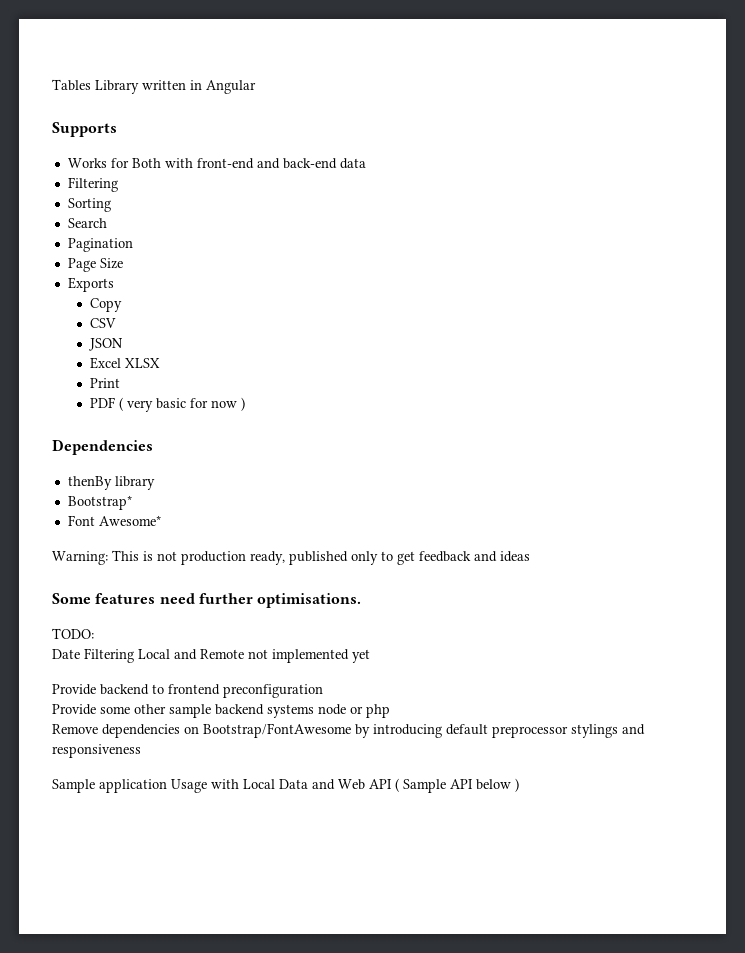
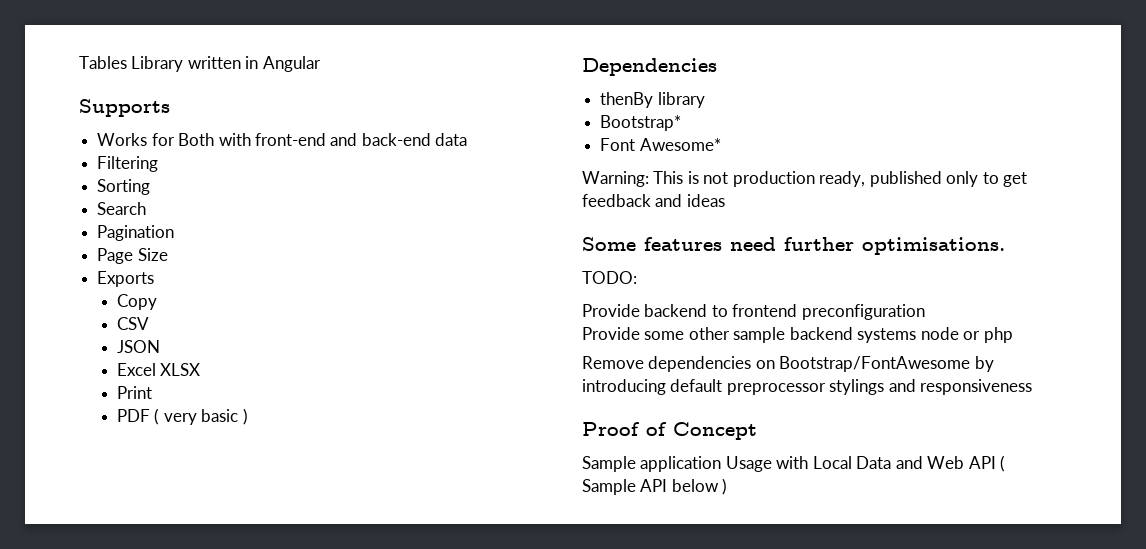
- PDF ( very basic for now )
+ PDF ( very basic )
- Date Filtering Local and Remote not implemented yet
+ Proof of Concept

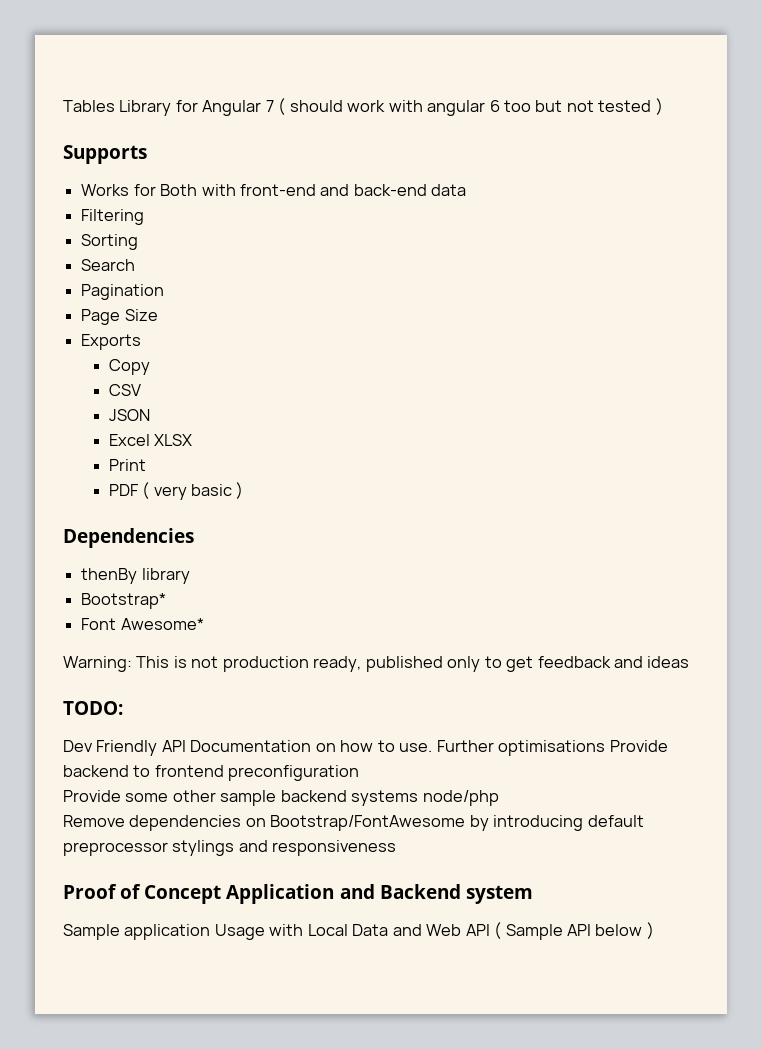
- Tables Library written in Angular
+ Tables Library for Angular 7 ( should work with angular 6 too but not tested )
- Some features need further optimisations.
  TODO:
- Provide backend to frontend preconfiguration
+ Dev Friendly API Documentation on how to use. Further optimisations Provide backend to frontend preconfiguration
- Provide some other sample backend systems node or php
+ Provide some other sample backend systems node/php
- Proof of Concept
+ Proof of Concept Application and Backend system

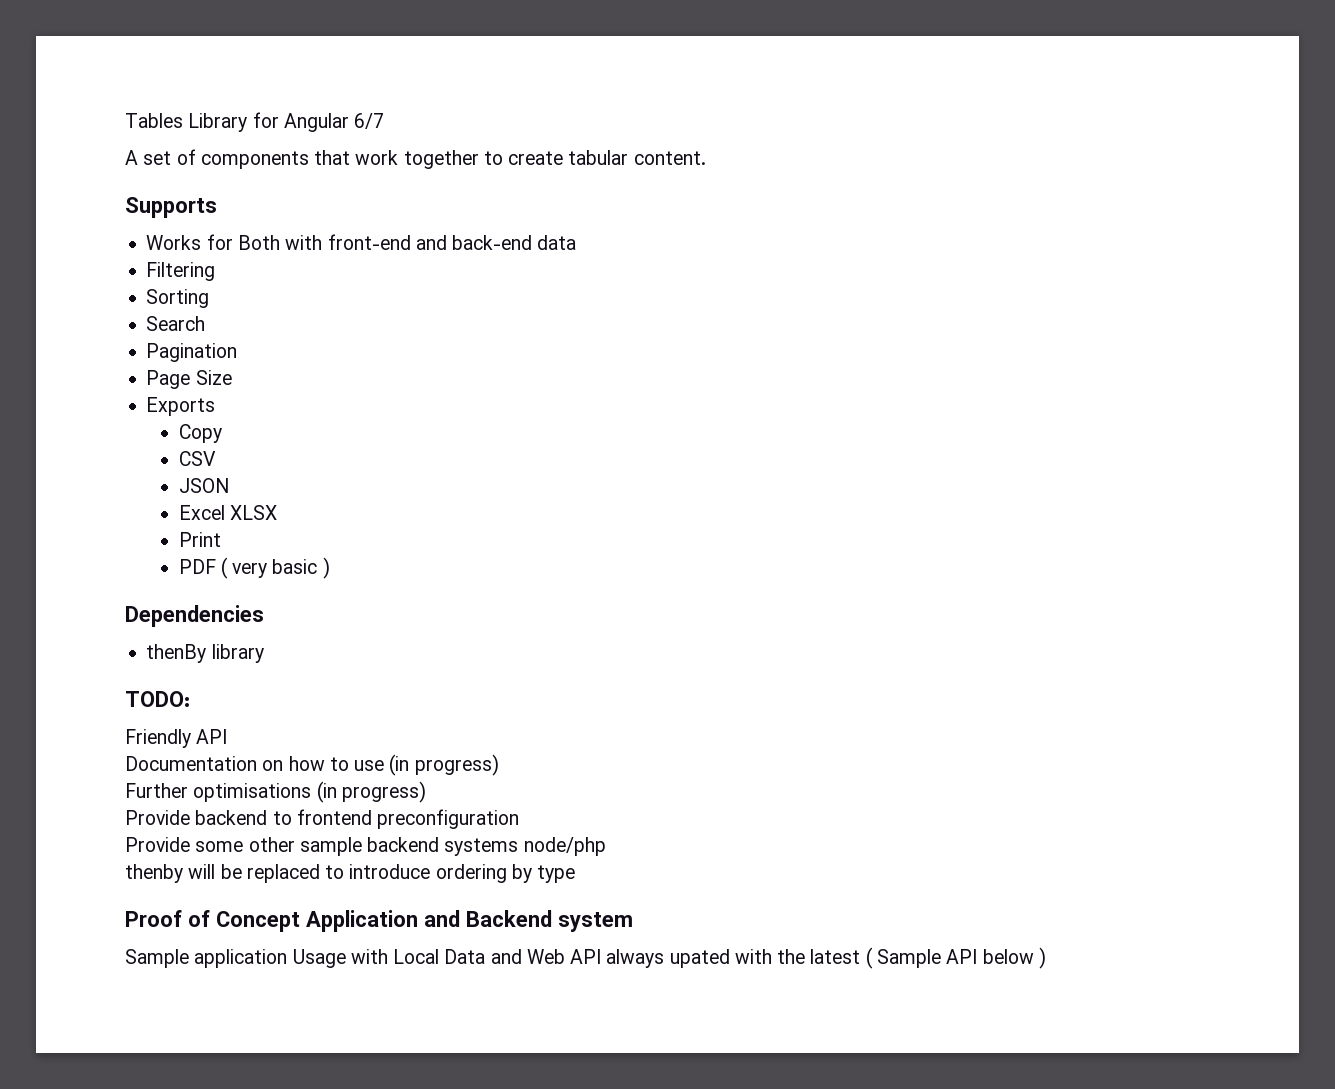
- Tables Library for Angular 7 ( should work with angular 6 too but not tested )
+ Tables Library for Angular 6/7
+ A set of components that work together to create tabular content.
- Bootstrap*
- Font Awesome*
- Warning: This is not production ready, published only to get feedback and ideas
- Dev Friendly API Documentation on how to use. Further optimisations Provide backend to frontend preconfiguration
+ Friendly API
+ Documentation on how to use (in progress)
+ Further optimisations (in progress)
+ Provide backend to frontend preconfiguration
- Remove dependencies on Bootstrap/FontAwesome by introducing default preprocessor stylings and responsiveness
+ thenby will be replaced to introduce ordering by type
- Sample application Usage with Local Data and Web API ( Sample API below )
+ Sample application Usage with Local Data and Web API always upated with the latest ( Sample API below )

